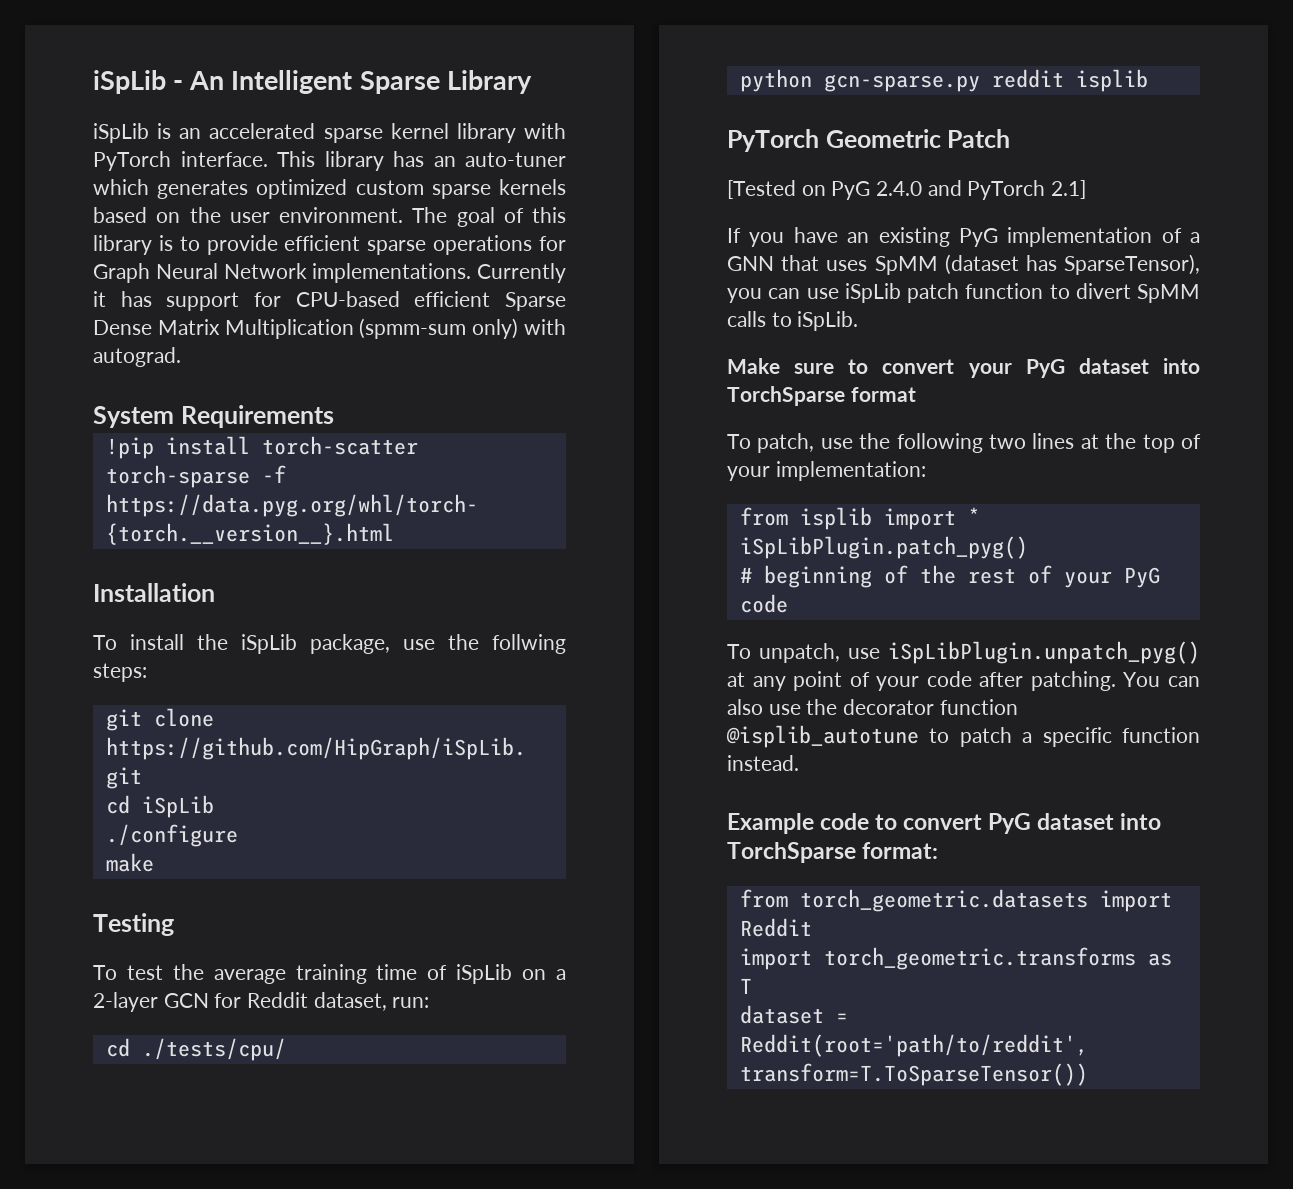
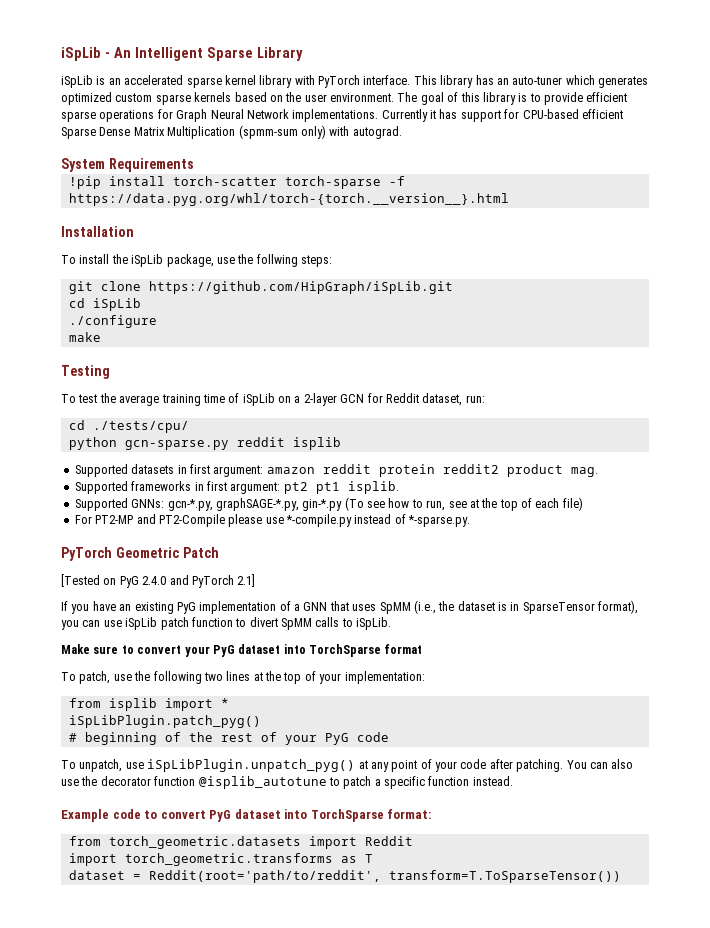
+ Supported datasets in first argument: amazon reddit protein reddit2 product mag.
+ Supported frameworks in first argument: pt2 pt1 isplib.
+ Supported GNNs: gcn-*.py, graphSAGE-*.py, gin-*.py (To see how to run, see at the top of each file)
+ For PT2-MP and PT2-Compile please use *-compile.py instead of *-sparse.py.
- If you have an existing PyG implementation of a GNN that uses SpMM (dataset has SparseTensor), you can use iSpLib patch function to divert SpMM calls to iSpLib.
+ If you have an existing PyG implementation of a GNN that uses SpMM (i.e., the dataset is in SparseTensor format), you can use iSpLib patch function to divert SpMM calls to iSpLib.

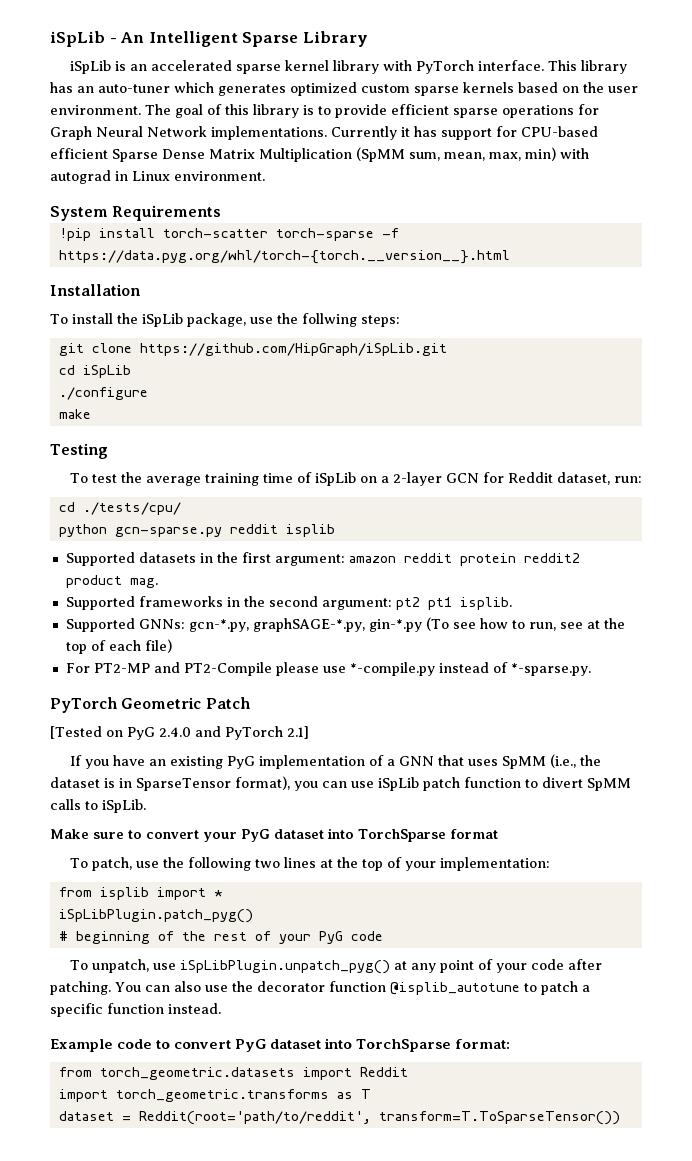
- Currently it has support for CPU-based efficient Sparse Dense Matrix Multiplication (spmm-sum only) with autograd.
+ Currently it has support for CPU-based efficient Sparse Dense Matrix Multiplication (SpMM sum, mean, max, min) with autograd in Linux environment.
- Supported datasets in first argument: amazon reddit protein reddit2 product mag.
+ Supported datasets in the first argument: amazon reddit protein reddit2 product mag.
- Supported frameworks in first argument: pt2 pt1 isplib.
+ Supported frameworks in the second argument: pt2 pt1 isplib.

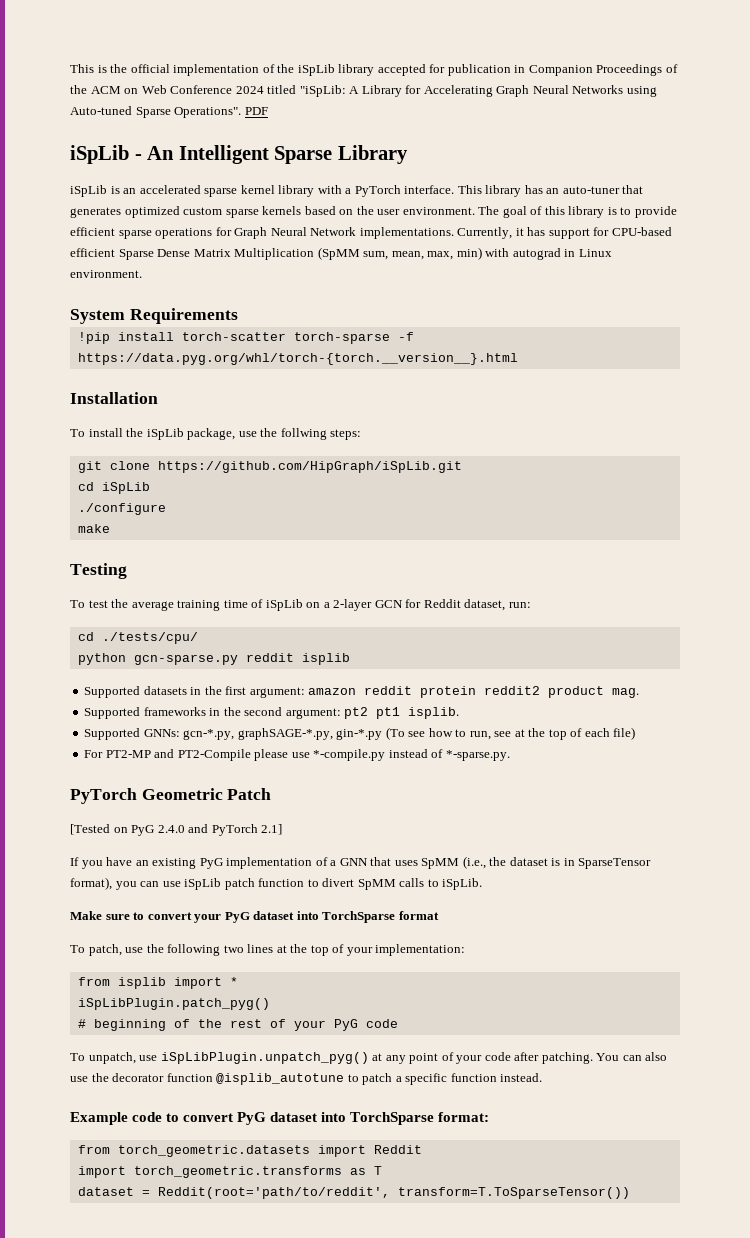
+ This is the official implementation of the iSpLib library accepted for publication in Companion Proceedings of the ACM on Web Conference 2024 titled "iSpLib: A Library for Accelerating Graph Neural Networks using Auto-tuned Sparse Operations". PDF
- iSpLib is an accelerated sparse kernel library with PyTorch interface.
+ iSpLib is an accelerated sparse kernel library with a PyTorch interface.
- This library has an auto-tuner which generates optimized custom sparse kernels based on the user environment.
+ This library has an auto-tuner that generates optimized custom sparse kernels based on the user environment.
- Currently it has support for CPU-based efficient Sparse Dense Matrix Multiplication (SpMM sum, mean, max, min) with autograd in Linux environment.
+ Currently, it has support for CPU-based efficient Sparse Dense Matrix Multiplication (SpMM sum, mean, max, min) with autograd in Linux environment.

